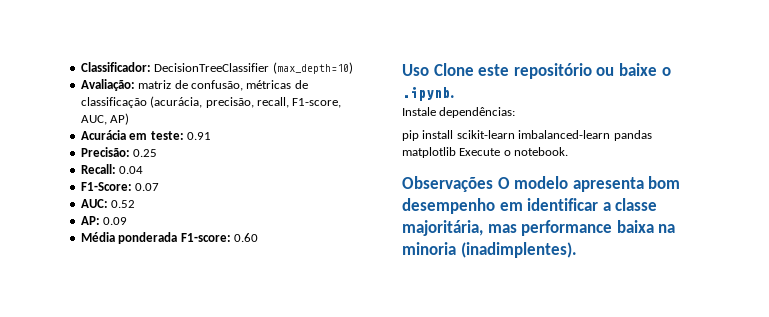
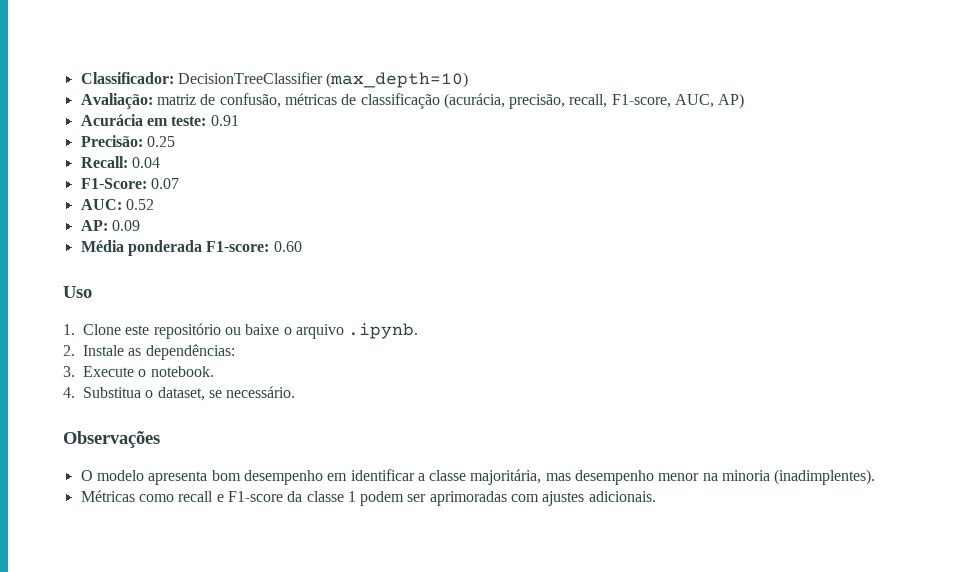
- Uso Clone este repositório ou baixe o .ipynb.
+ Uso
+ 1. Clone este repositório ou baixe o arquivo .ipynb.
- Instale dependências:
- pip install scikit-learn imbalanced-learn pandas matplotlib Execute o notebook.
+ 2. Instale as dependências:
+ 3. Execute o notebook.
+ 4. Substitua o dataset, se necessário.
- Observações O modelo apresenta bom desempenho em identificar a classe majoritária, mas performance baixa na minoria (inadimplentes).
+ Observações
+ O modelo apresenta bom desempenho em identificar a classe majoritária, mas desempenho menor na minoria (inadimplentes).
+ Métricas como recall e F1-score da classe 1 podem ser aprimoradas com ajustes adicionais.

